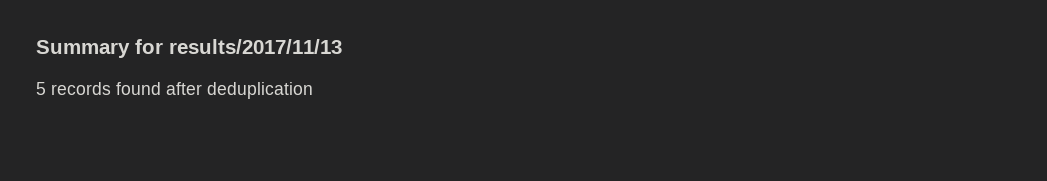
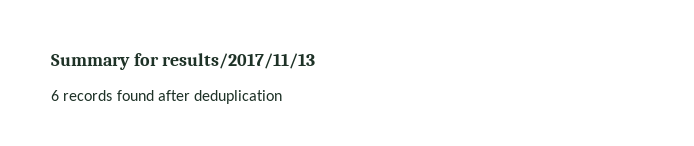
- 5 records found after deduplication
+ 6 records found after deduplication

